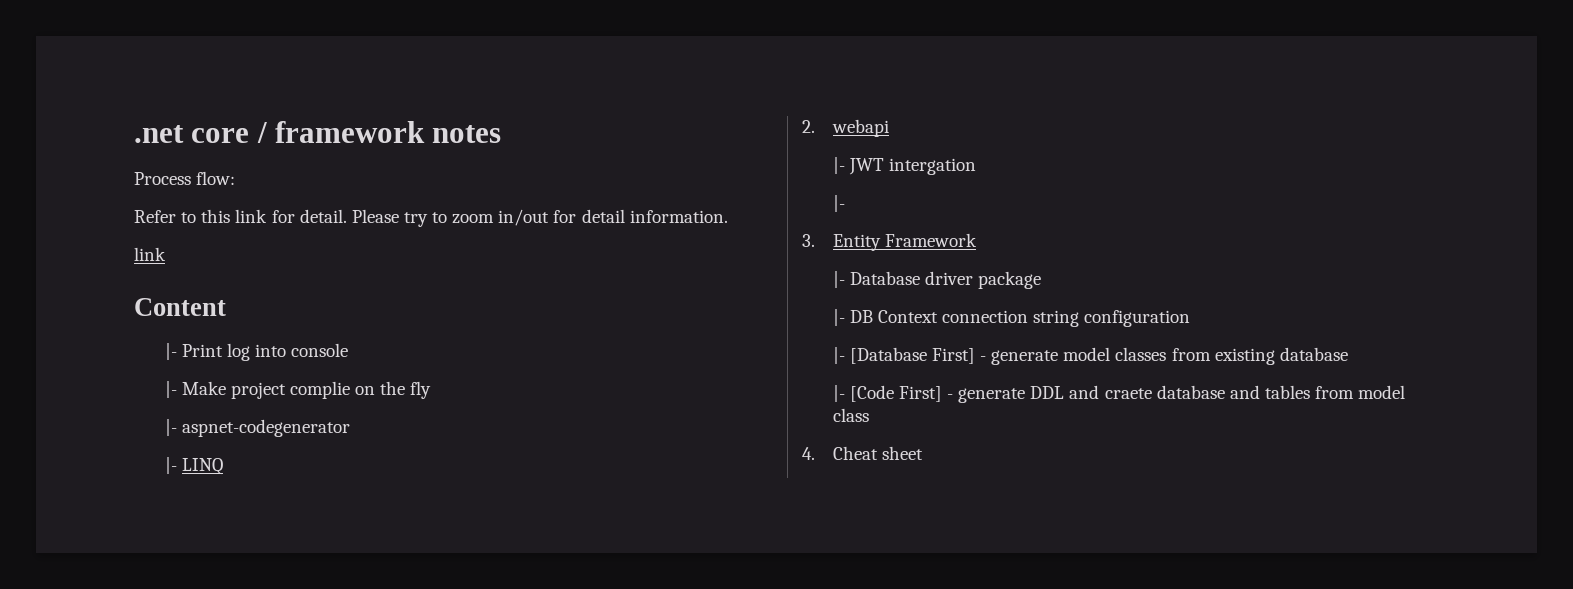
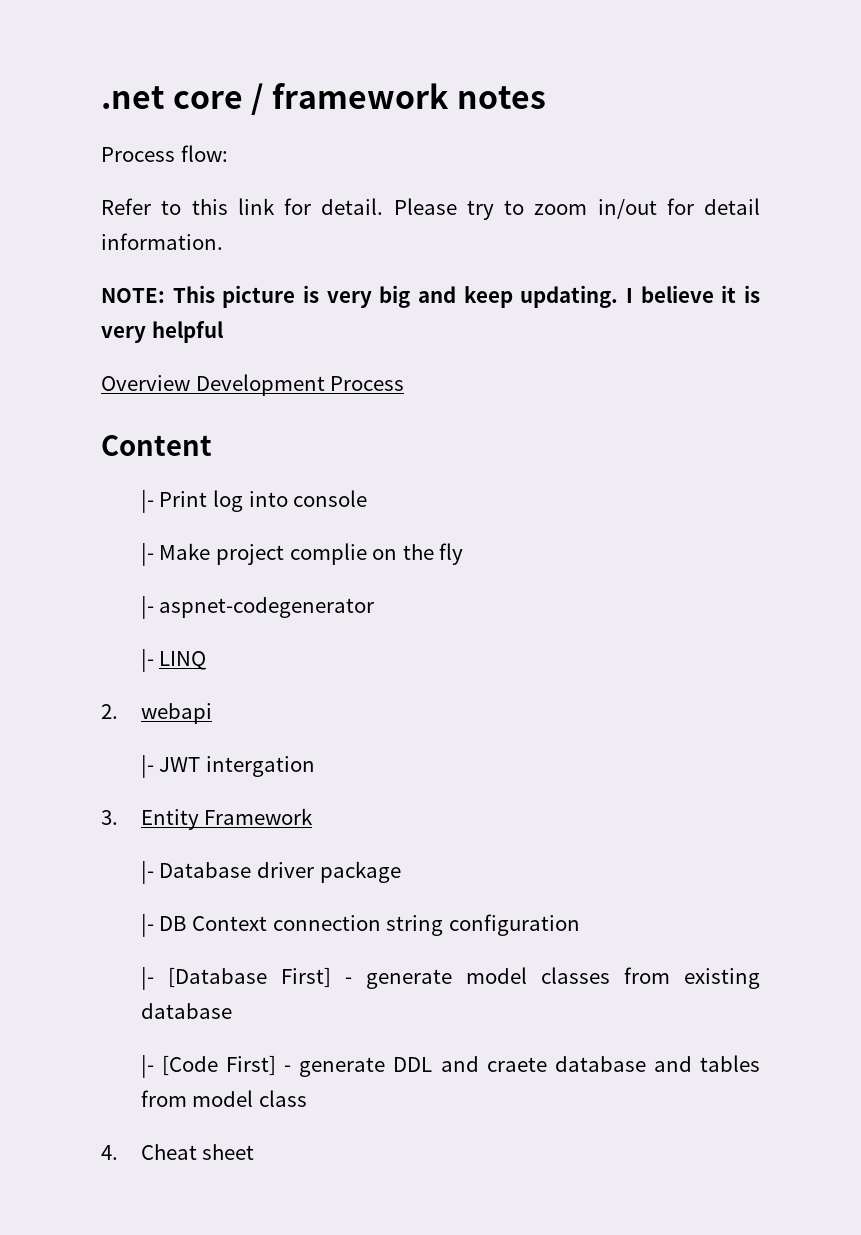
  Please try to zoom in/out for detail information.
- link
+ NOTE: This picture is very big and keep updating. I believe it is very helpful
+ Overview Development Process
  |- JWT intergation
- |-

